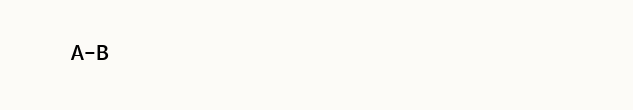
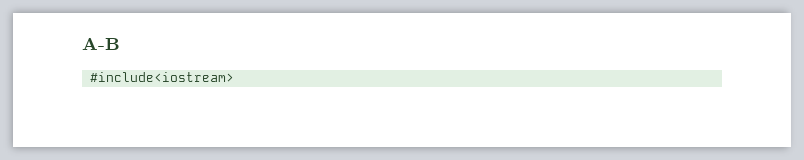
+ #include<iostream>

